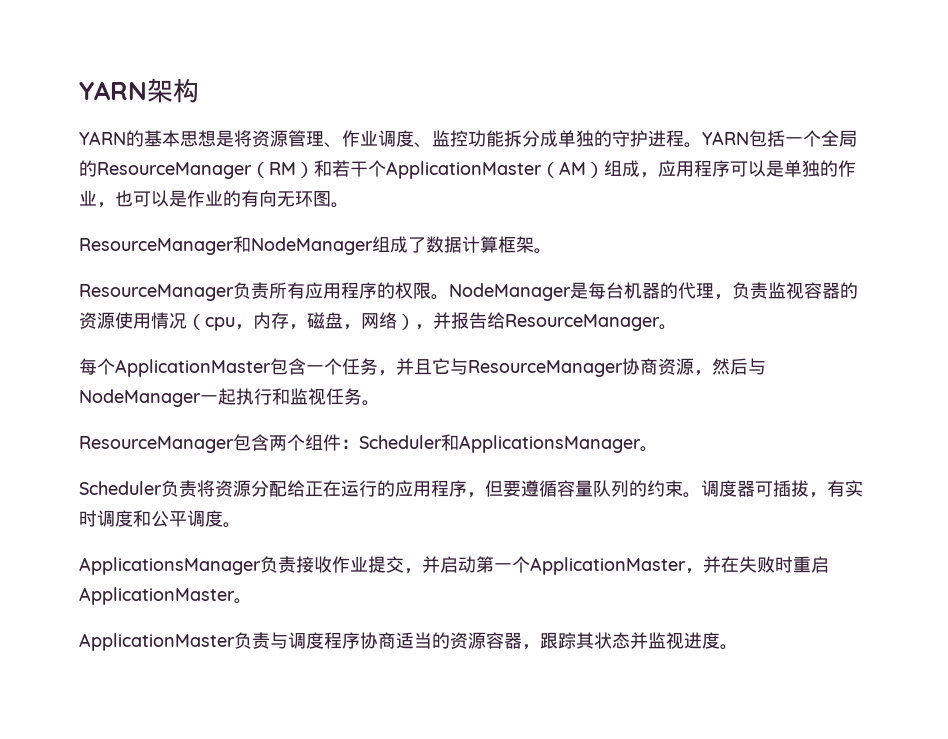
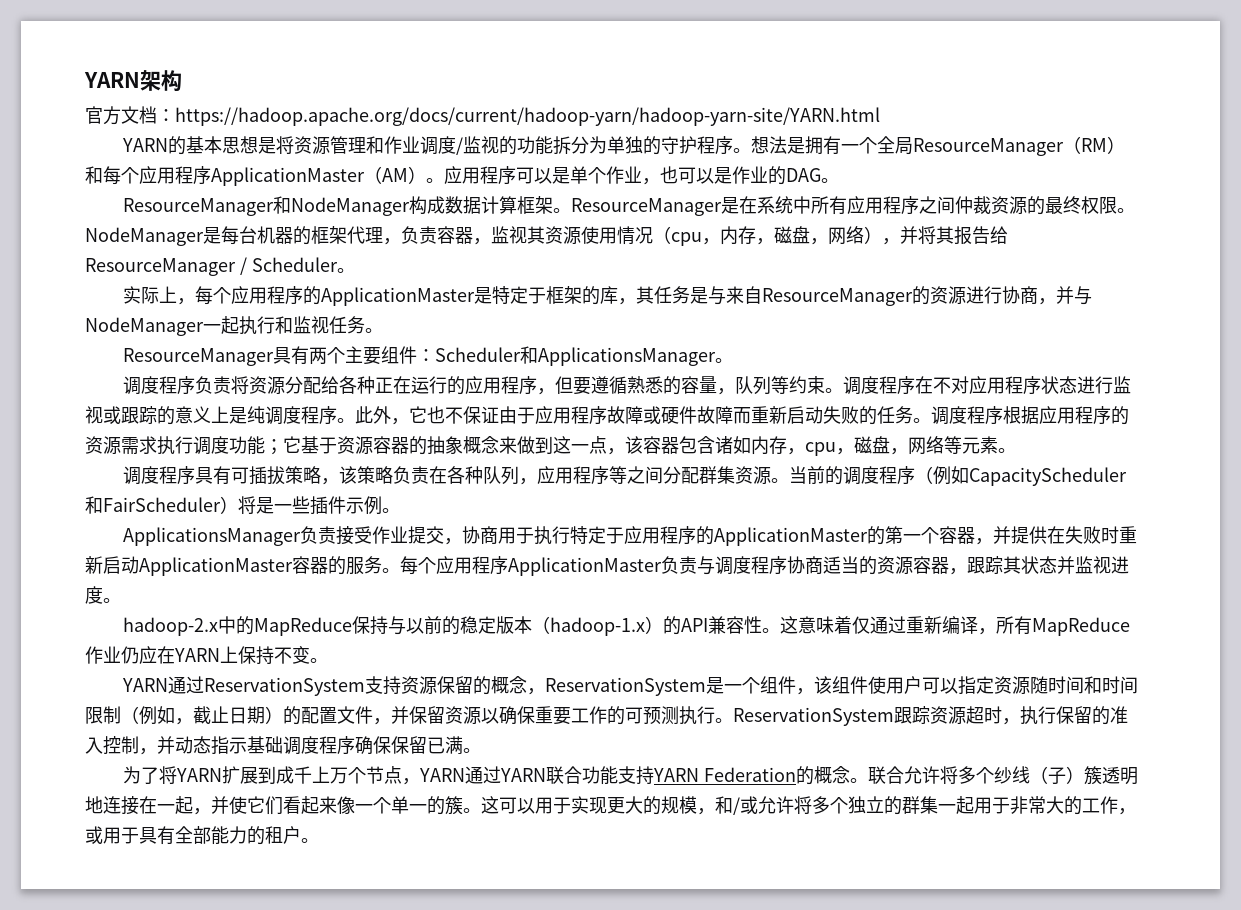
+ 官方文档：https://hadoop.apache.org/docs/current/hadoop-yarn/hadoop-yarn-site/YARN.html
- YARN的基本思想是将资源管理、作业调度、监控功能拆分成单独的守护进程。YARN包括一个全局的ResourceManager（RM）和若干个ApplicationMaster（AM）组成，应用程序可以是单独的作业，也可以是作业的有向无环图。
+ YARN的基本思想是将资源管理和作业调度/监视的功能拆分为单独的守护程序。想法是拥有一个全局ResourceManager（RM）和每个应用程序ApplicationMaster（AM）。应用程序可以是单个作业，也可以是作业的DAG。
- ResourceManager和NodeManager组成了数据计算框架。
- ResourceManager负责所有应用程序的权限。
+ ResourceManager和NodeManager构成数据计算框架。ResourceManager是在系统中所有应用程序之间仲裁资源的最终权限。
- NodeManager是每台机器的代理，负责监视容器的资源使用情况（cpu，内存，磁盘，网络），并报告给ResourceManager。
- 每个ApplicationMaster包含一个任务，并且它与ResourceManager协商资源，然后与NodeManager一起执行和监视任务。
+ NodeManager是每台机器的框架代理，负责容器，监视其资源使用情况（cpu，内存，磁盘，网络），并将其报告给ResourceManager / Scheduler。
+ 实际上，每个应用程序的ApplicationMaster是特定于框架的库，其任务是与来自ResourceManager的资源进行协商，并与NodeManager一起执行和监视任务。
- ResourceManager包含两个组件：Scheduler和ApplicationsManager。
+ ResourceManager具有两个主要组件：Scheduler和ApplicationsManager。
- Scheduler负责将资源分配给正在运行的应用程序，但要遵循容量队列的约束。调度器可插拔，有实时调度和公平调度。
+ 调度程序负责将资源分配给各种正在运行的应用程序，但要遵循熟悉的容量，队列等约束。调度程序在不对应用程序状态进行监视或跟踪的意义上是纯调度程序。此外，它也不保证由于应用程序故障或硬件故障而重新启动失败的任务。调度程序根据应用程序的资源需求执行调度功能；它基于资源容器的抽象概念来做到这一点，该容器包含诸如内存，cpu，磁盘，网络等元素。
+ 调度程序具有可插拔策略，该策略负责在各种队列，应用程序等之间分配群集资源。当前的调度程序（例如CapacityScheduler和FairScheduler）将是一些插件示例。
- ApplicationsManager负责接收作业提交，并启动第一个ApplicationMaster，并在失败时重启ApplicationMaster。
- ApplicationMaster负责与调度程序协商适当的资源容器，跟踪其状态并监视进度。
+ ApplicationsManager负责接受作业提交，协商用于执行特定于应用程序的ApplicationMaster的第一个容器，并提供在失败时重新启动ApplicationMaster容器的服务。每个应用程序ApplicationMaster负责与调度程序协商适当的资源容器，跟踪其状态并监视进度。
+ hadoop-2.x中的MapReduce保持与以前的稳定版本（hadoop-1.x）的API兼容性。这意味着仅通过重新编译，所有MapReduce作业仍应在YARN上保持不变。
+ YARN通过ReservationSystem支持资源保留的概念，ReservationSystem是一个组件，该组件使用户可以指定资源随时间和时间限制（例如，截止日期）的配置文件，并保留资源以确保重要工作的可预测执行。ReservationSystem跟踪资源超时，执行保留的准入控制，并动态指示基础调度程序确保保留已满。
+ 为了将YARN扩展到成千上万个节点，YARN通过YARN联合功能支持YARN Federation的概念。联合允许将多个纱线（子）簇透明地连接在一起，并使它们看起来像一个单一的簇。这可以用于实现更大的规模，和/或允许将多个独立的群集一起用于非常大的工作，或用于具有全部能力的租户。

